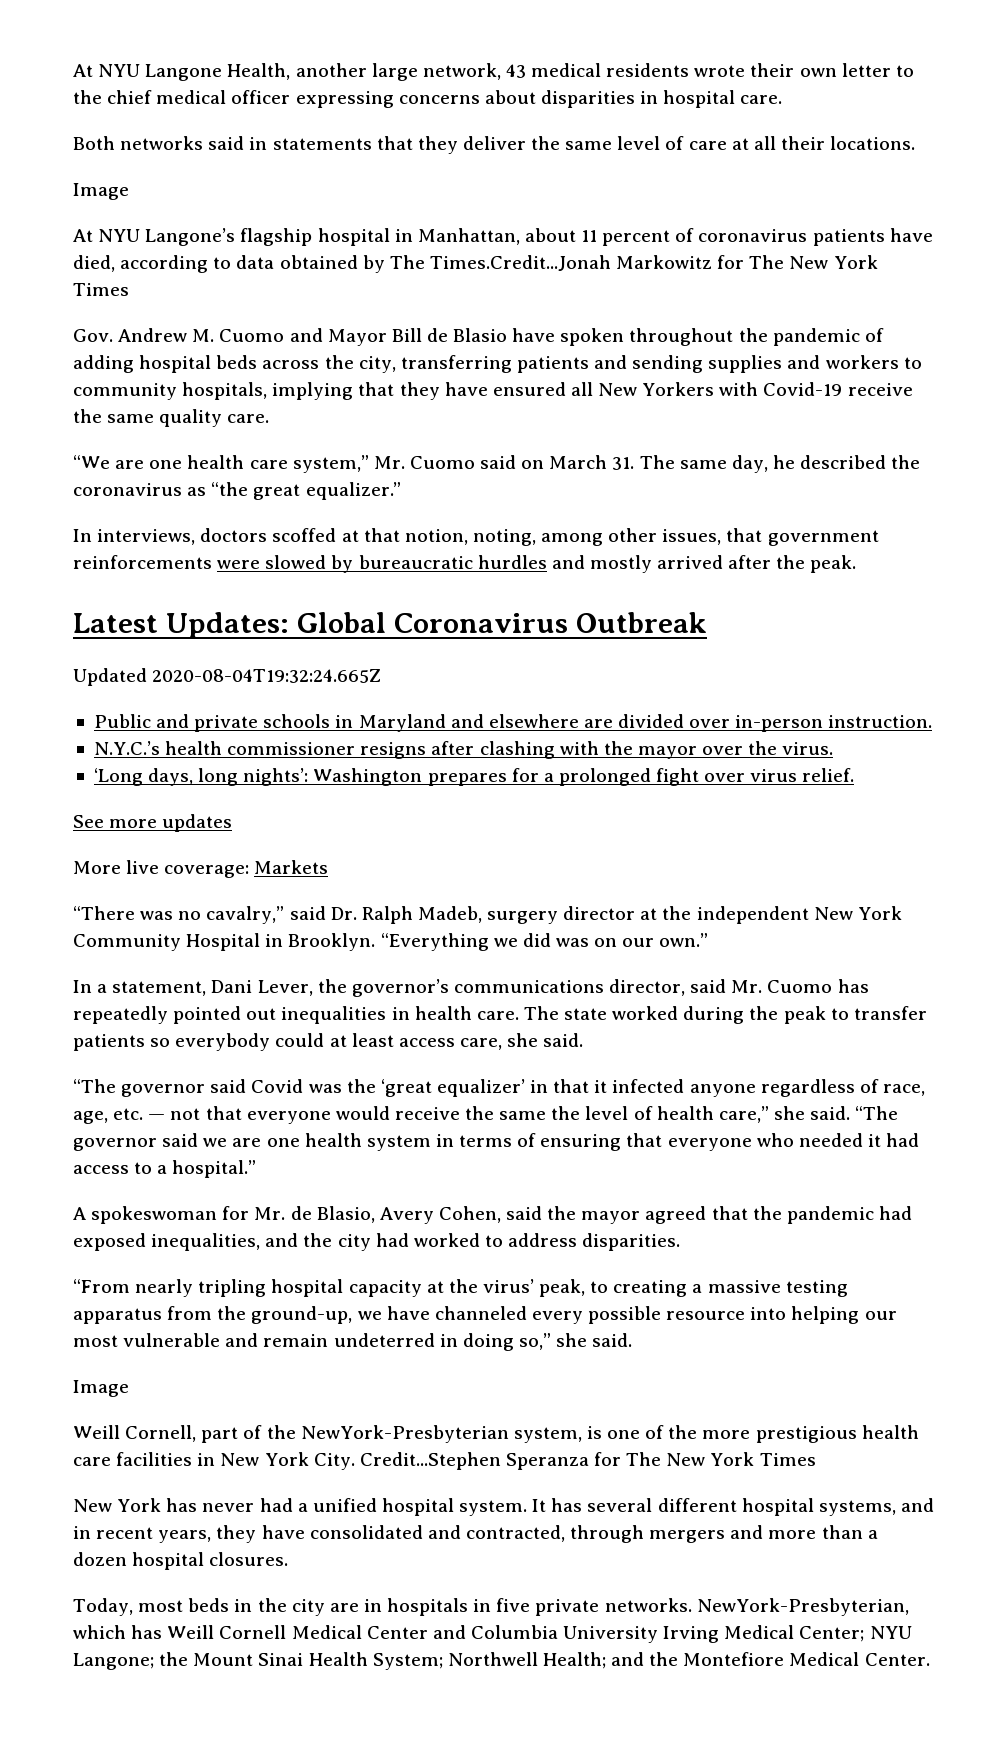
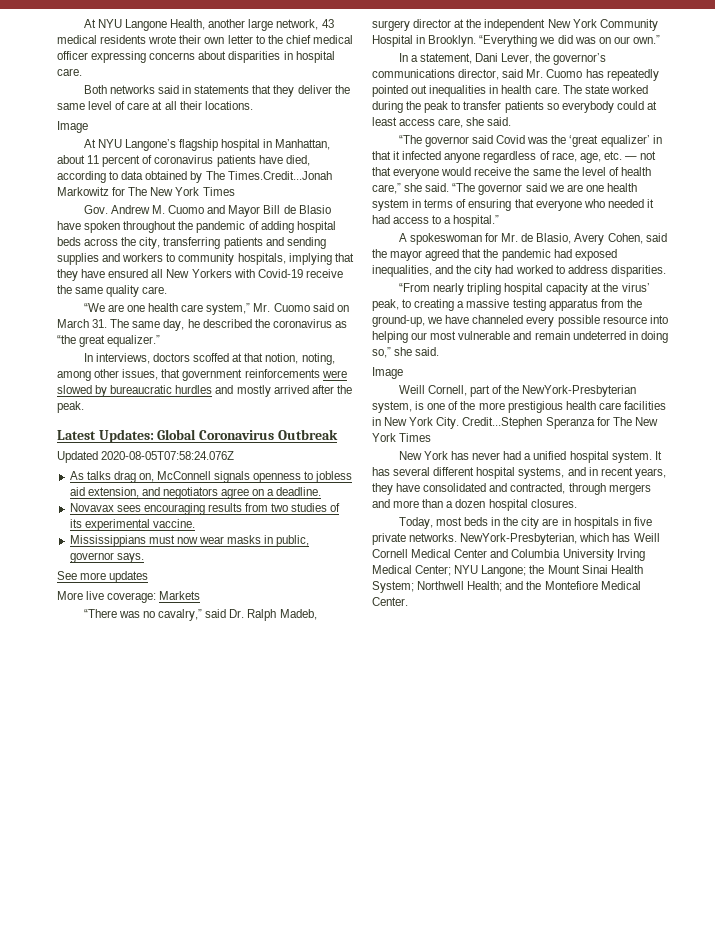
- Updated 2020-08-04T19:32:24.665Z
- Public and private schools in Maryland and elsewhere are divided over in-person instruction.
- N.Y.C.’s health commissioner resigns after clashing with the mayor over the virus.
- ‘Long days, long nights’: Washington prepares for a prolonged fight over virus relief.
+ Updated 2020-08-05T07:58:24.076Z
+ As talks drag on, McConnell signals openness to jobless aid extension, and negotiators agree on a deadline.
+ Novavax sees encouraging results from two studies of its experimental vaccine.
+ Mississippians must now wear masks in public, governor says.

